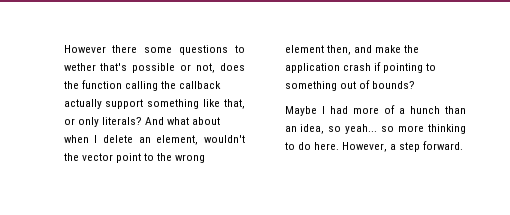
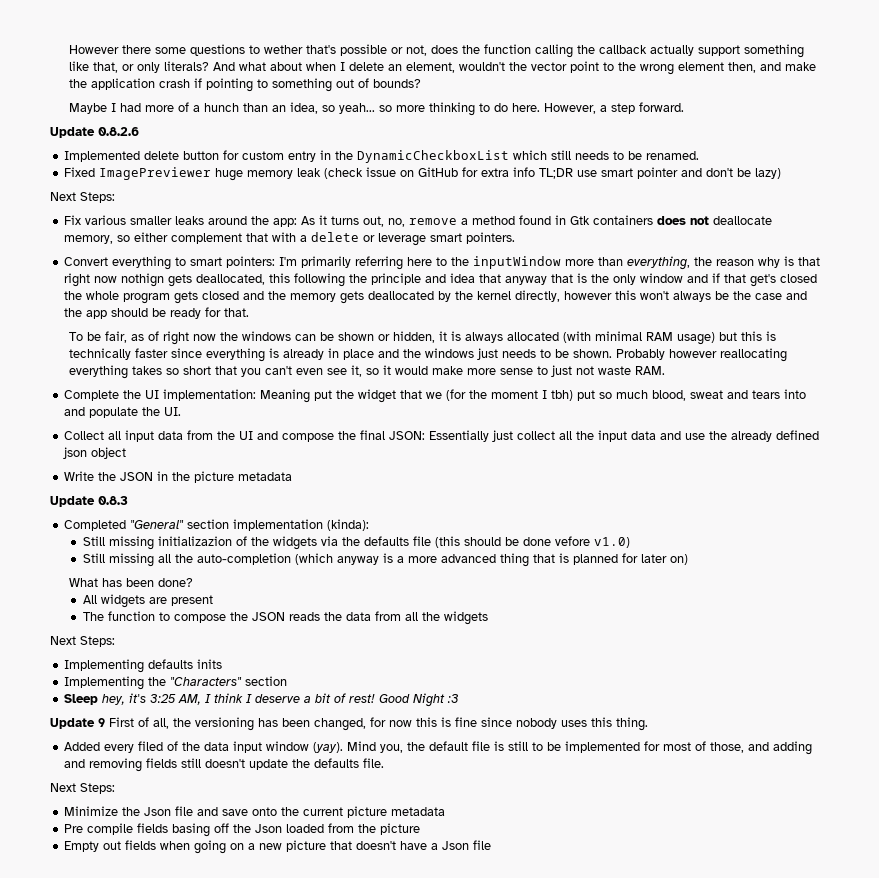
+ Update 0.8.2.6
+ Implemented delete button for custom entry in the DynamicCheckboxList which still needs to be renamed.
+ Fixed ImagePreviewer huge memory leak (check issue on GitHub for extra info TL;DR use smart pointer and don't be lazy)
+ Next Steps:
+ Fix various smaller leaks around the app: As it turns out, no, remove a method found in Gtk containers does not deallocate memory, so either complement that with a delete or leverage smart pointers.
+ Convert everything to smart pointers: I'm primarily referring here to the inputWindow more than everything, the reason why is that right now nothign gets deallocated, this following the principle and idea that anyway that is the only window and if that get's closed the whole program gets closed and the memory gets deallocated by the kernel directly, however this won't always be the case and the app should be ready for that.
+ To be fair, as of right now the windows can be shown or hidden, it is always allocated (with minimal RAM usage) but this is technically faster since everything is already in place and the windows just needs to be shown. Probably however reallocating everything takes so short that you can't even see it, so it would make more sense to just not waste RAM.
+ Complete the UI implementation: Meaning put the widget that we (for the moment I tbh) put so much blood, sweat and tears into and populate the UI.
+ Collect all input data from the UI and compose the final JSON: Essentially just collect all the input data and use the already defined json object
+ Write the JSON in the picture metadata
+ Update 0.8.3
+ Completed "General" section implementation (kinda):
+ Still missing initializazion of the widgets via the defaults file (this should be done vefore v1.0)
+ Still missing all the auto-completion (which anyway is a more advanced thing that is planned for later on)
+ What has been done?
+ All widgets are present
+ The function to compose the JSON reads the data from all the widgets
+ Next Steps:
+ Implementing defaults inits
+ Implementing the "Characters" section
+ Sleep hey, it's 3:25 AM, I think I deserve a bit of rest! Good Night :3
+ Update 9 First of all, the versioning has been changed, for now this is fine since nobody uses this thing.
+ Added every filed of the data input window (yay). Mind you, the default file is still to be implemented for most of those, and adding and removing fields still doesn't update the defaults file.
+ Next Steps:
+ Minimize the Json file and save onto the current picture metadata
+ Pre compile fields basing off the Json loaded from the picture
+ Empty out fields when going on a new picture that doesn't have a Json file

